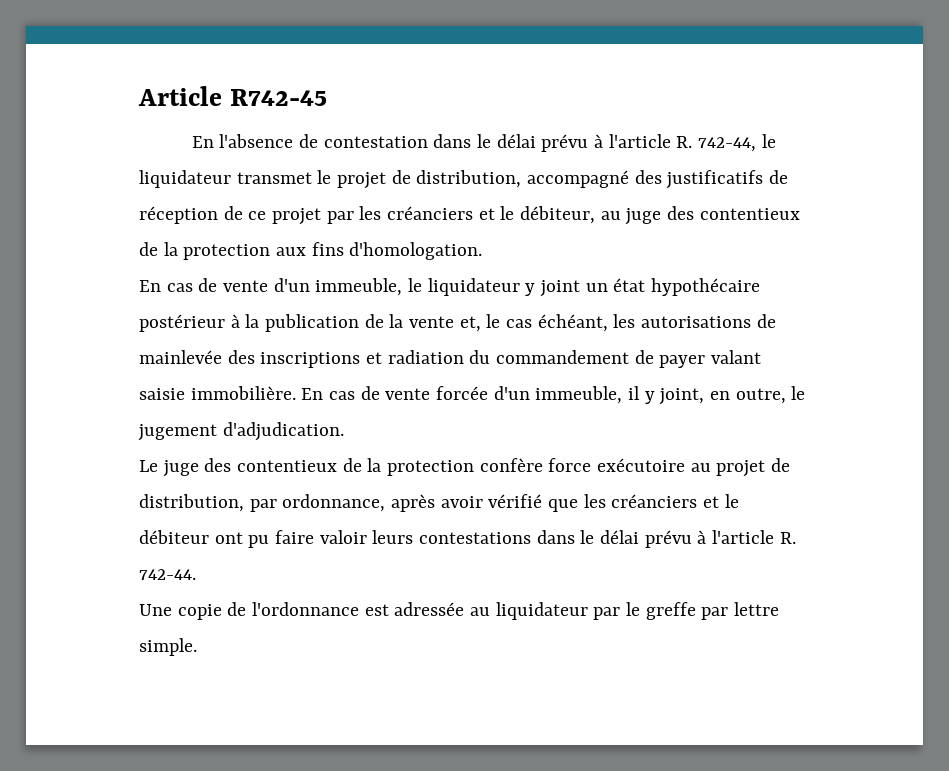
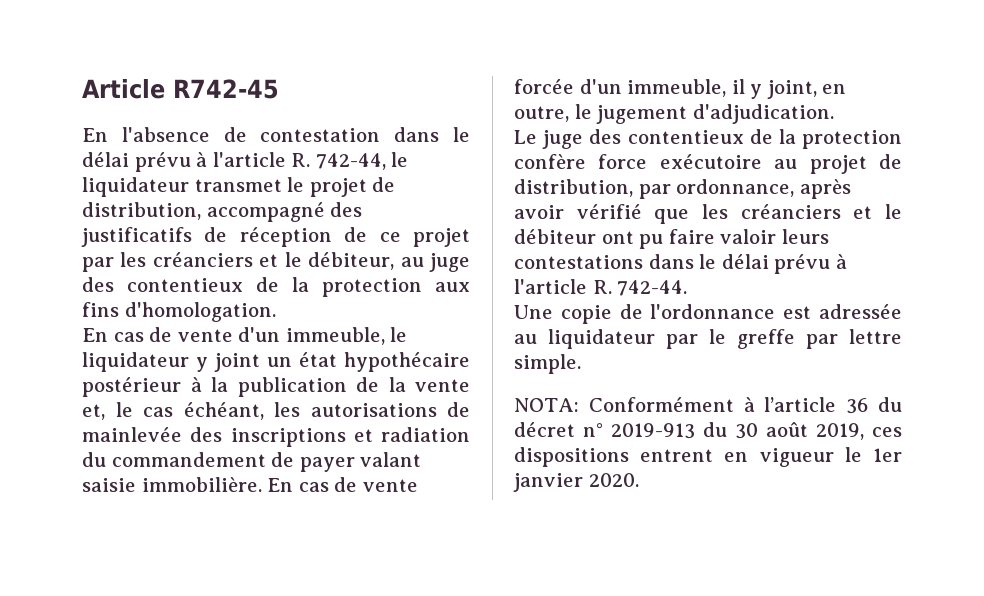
+ NOTA: Conformément à l’article 36 du décret n° 2019-913 du 30 août 2019, ces dispositions entrent en vigueur le 1er janvier 2020.

